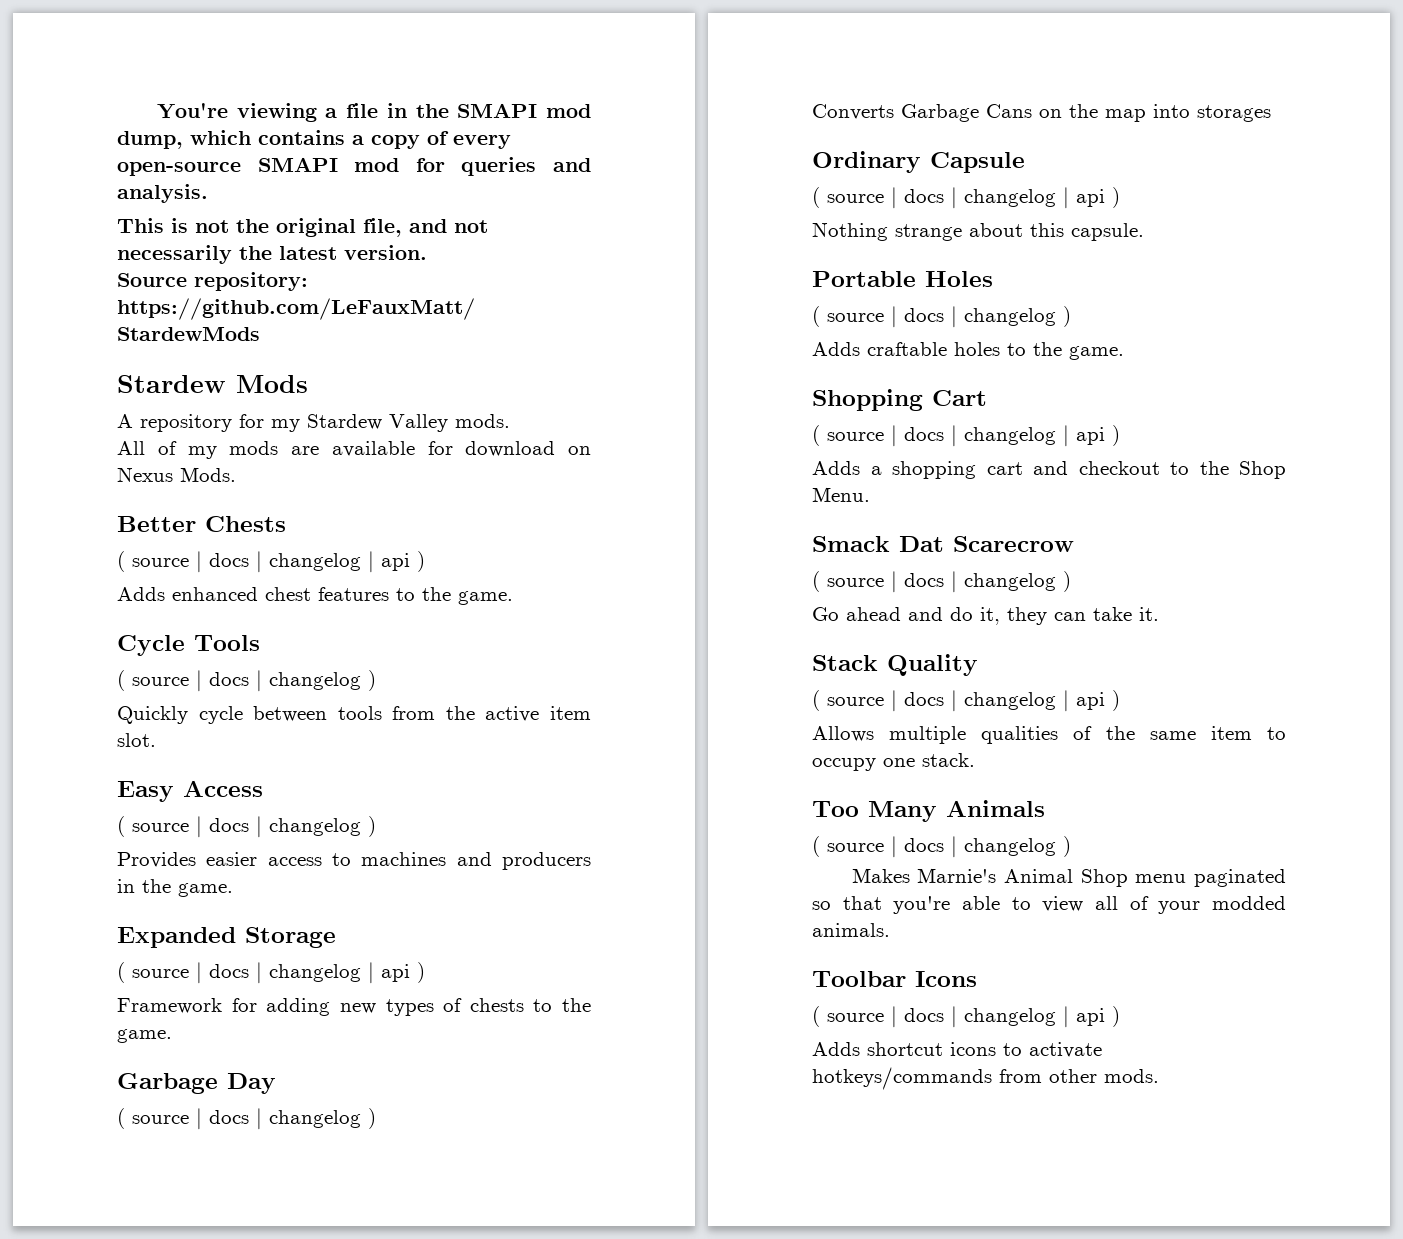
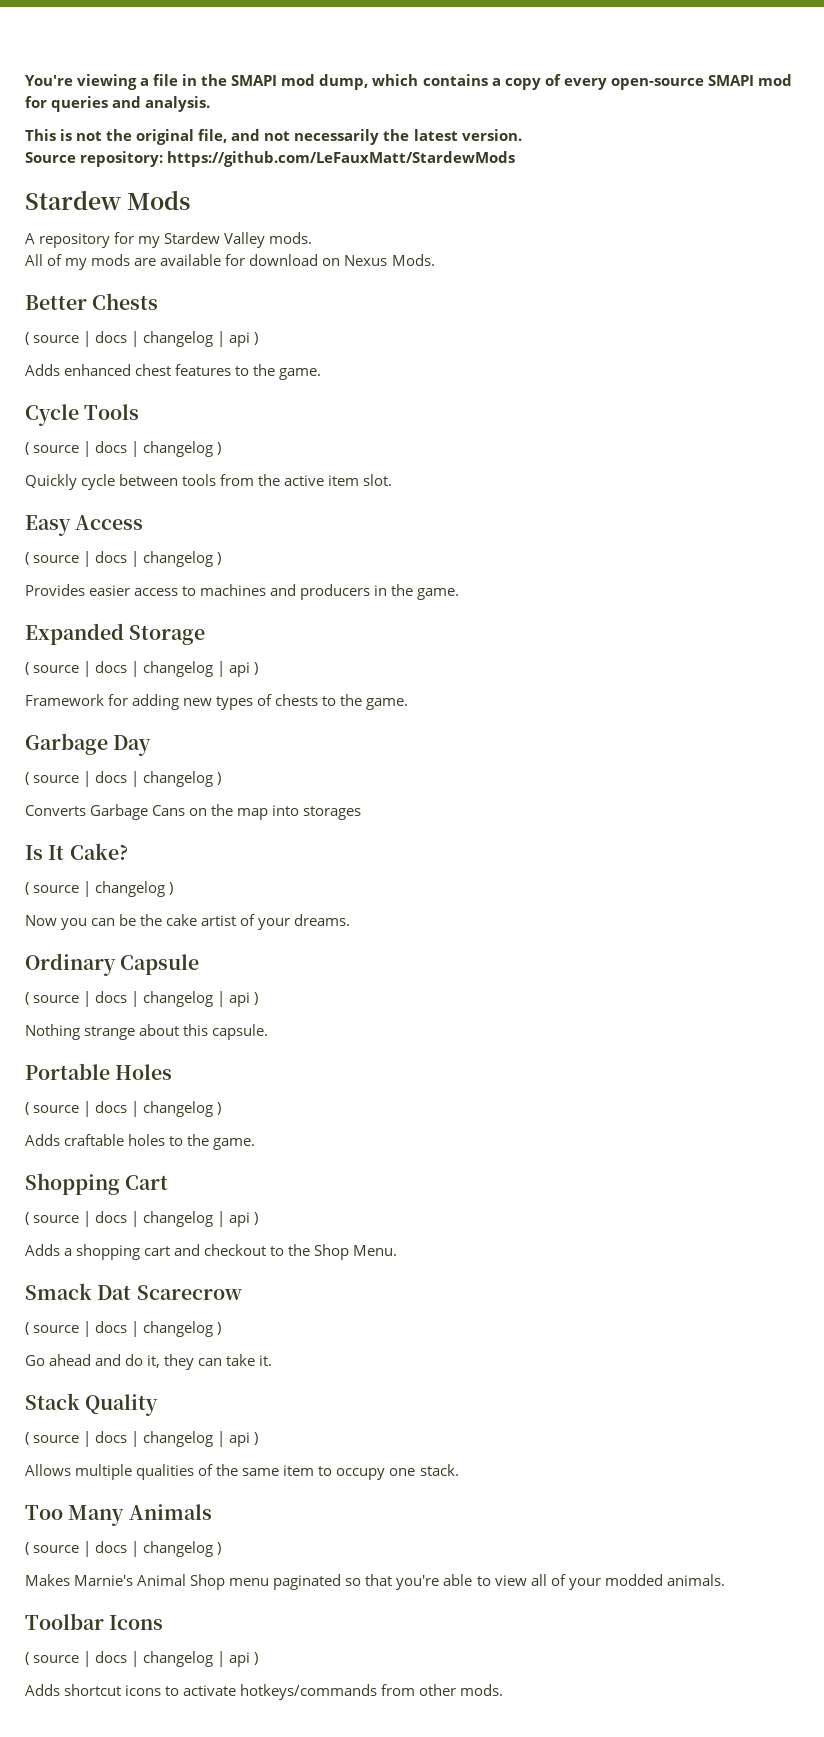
+ Is It Cake?
+ ( source | changelog )
+ Now you can be the cake artist of your dreams.

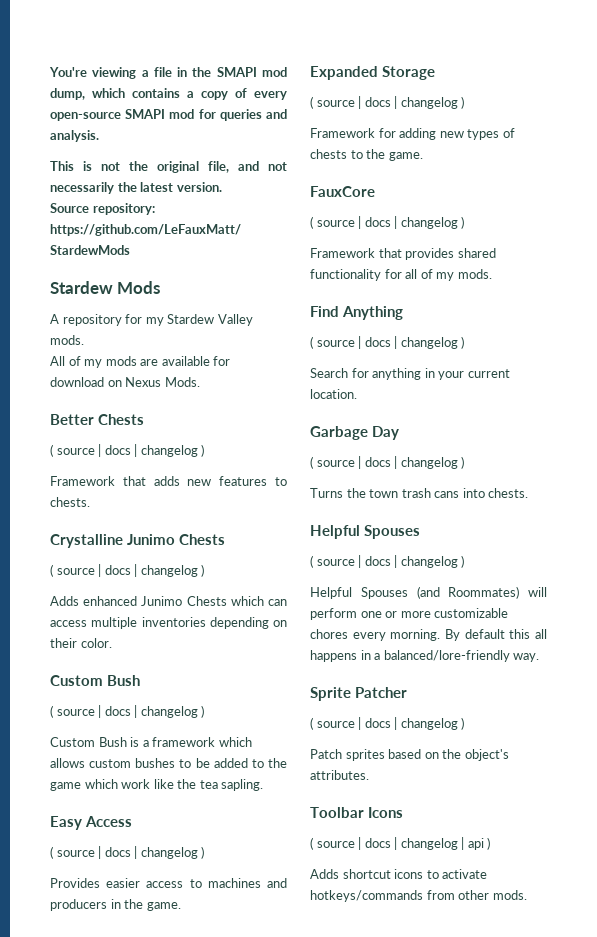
  Better Chests
- ( source | docs | changelog | api )
- Adds enhanced chest features to the game.
- Cycle Tools
  ( source | docs | changelog )
- Quickly cycle between tools from the active item slot.
+ Framework that adds new features to chests.
+ Crystalline Junimo Chests
+ ( source | docs | changelog )
+ Adds enhanced Junimo Chests which can access multiple inventories depending on their color.
+ Custom Bush
+ ( source | docs | changelog )
+ Custom Bush is a framework which allows custom bushes to be added to the game which work like the tea sapling.
  Expanded Storage
- ( source | docs | changelog | api )
+ ( source | docs | changelog )
+ FauxCore
+ ( source | docs | changelog )
+ Framework that provides shared functionality for all of my mods.
+ Find Anything
+ ( source | docs | changelog )
+ Search for anything in your current location.
- Converts Garbage Cans on the map into storages
- Is It Cake?
- ( source | changelog )
- Now you can be the cake artist of your dreams.
- Ordinary Capsule
- ( source | docs | changelog | api )
- Nothing strange about this capsule.
- Portable Holes
+ Turns the town trash cans into chests.
+ Helpful Spouses
  ( source | docs | changelog )
- Adds craftable holes to the game.
- Shopping Cart
- ( source | docs | changelog | api )
- Adds a shopping cart and checkout to the Shop Menu.
- Smack Dat Scarecrow
+ Helpful Spouses (and Roommates) will perform one or more customizable chores every morning. By default this all happens in a balanced/lore-friendly way.
+ Sprite Patcher
  ( source | docs | changelog )
- Go ahead and do it, they can take it.
- Stack Quality
- ( source | docs | changelog | api )
- Allows multiple qualities of the same item to occupy one stack.
- Too Many Animals
- ( source | docs | changelog )
- Makes Marnie's Animal Shop menu paginated so that you're able to view all of your modded animals.
+ Patch sprites based on the object's attributes.

